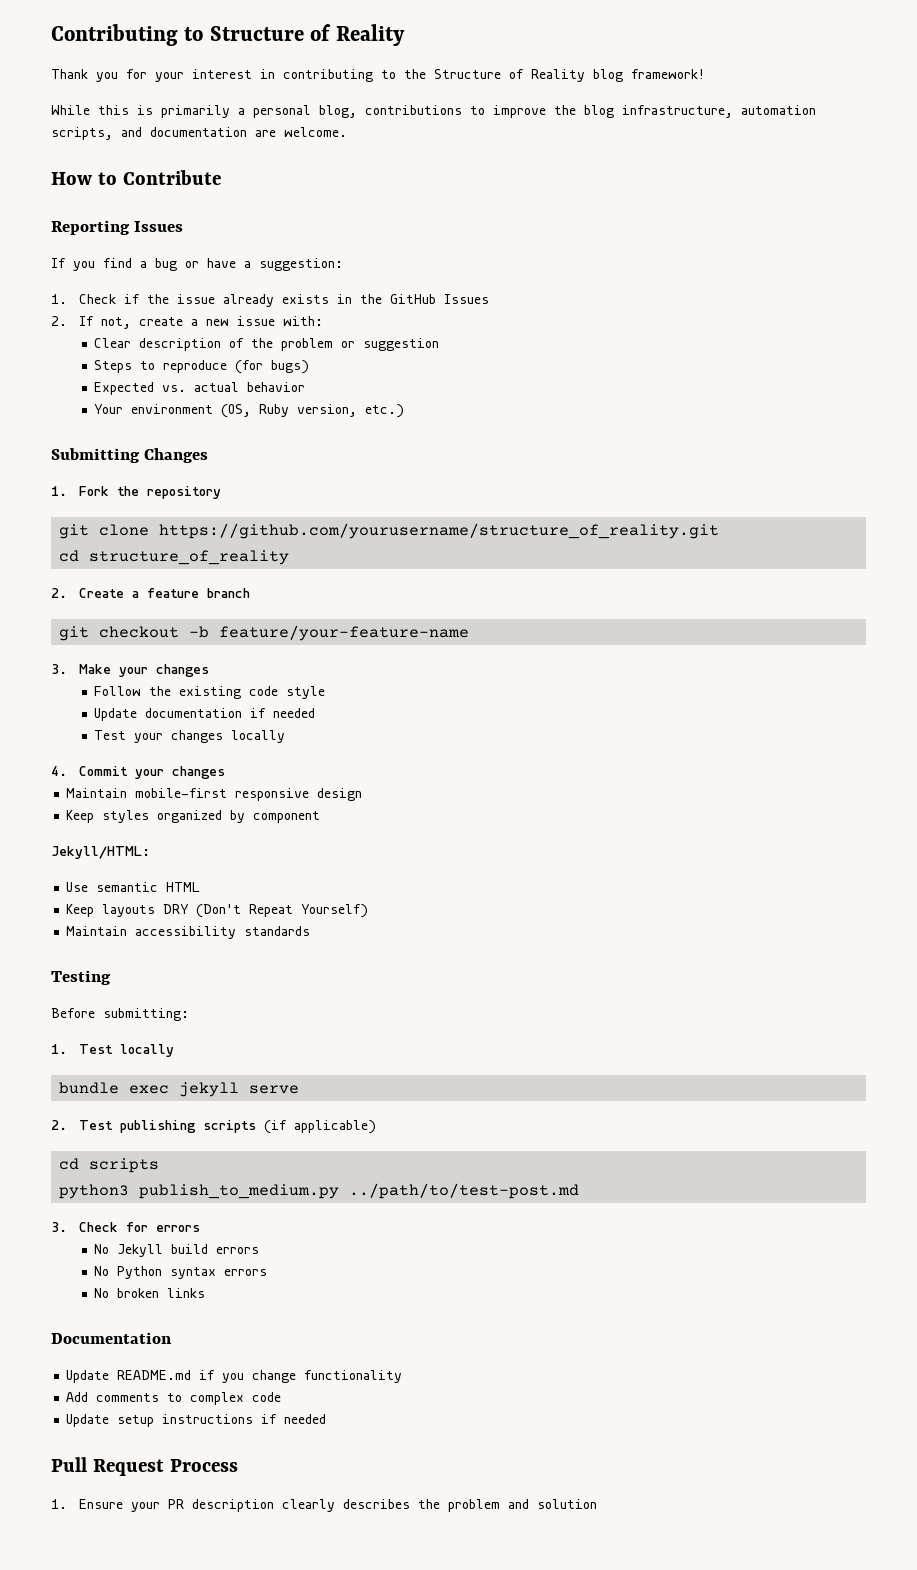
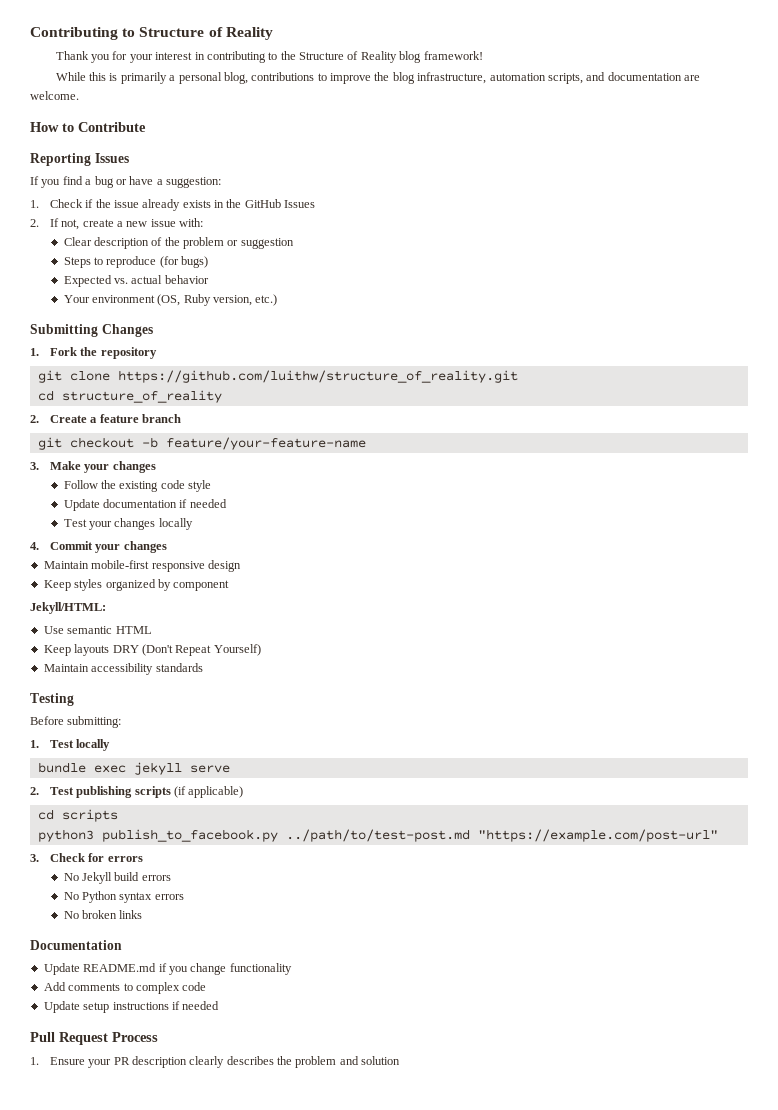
- git clone https://github.com/yourusername/structure_of_reality.git
+ git clone https://github.com/luithw/structure_of_reality.git
- python3 publish_to_medium.py ../path/to/test-post.md
+ python3 publish_to_facebook.py ../path/to/test-post.md "https://example.com/post-url"

